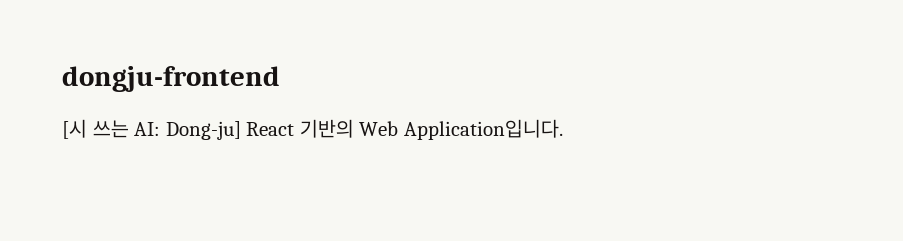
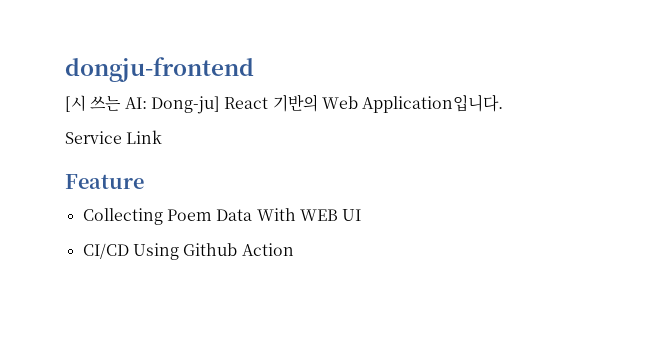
+ Service Link
+ Feature
+ Collecting Poem Data With WEB UI
+ CI/CD Using Github Action

